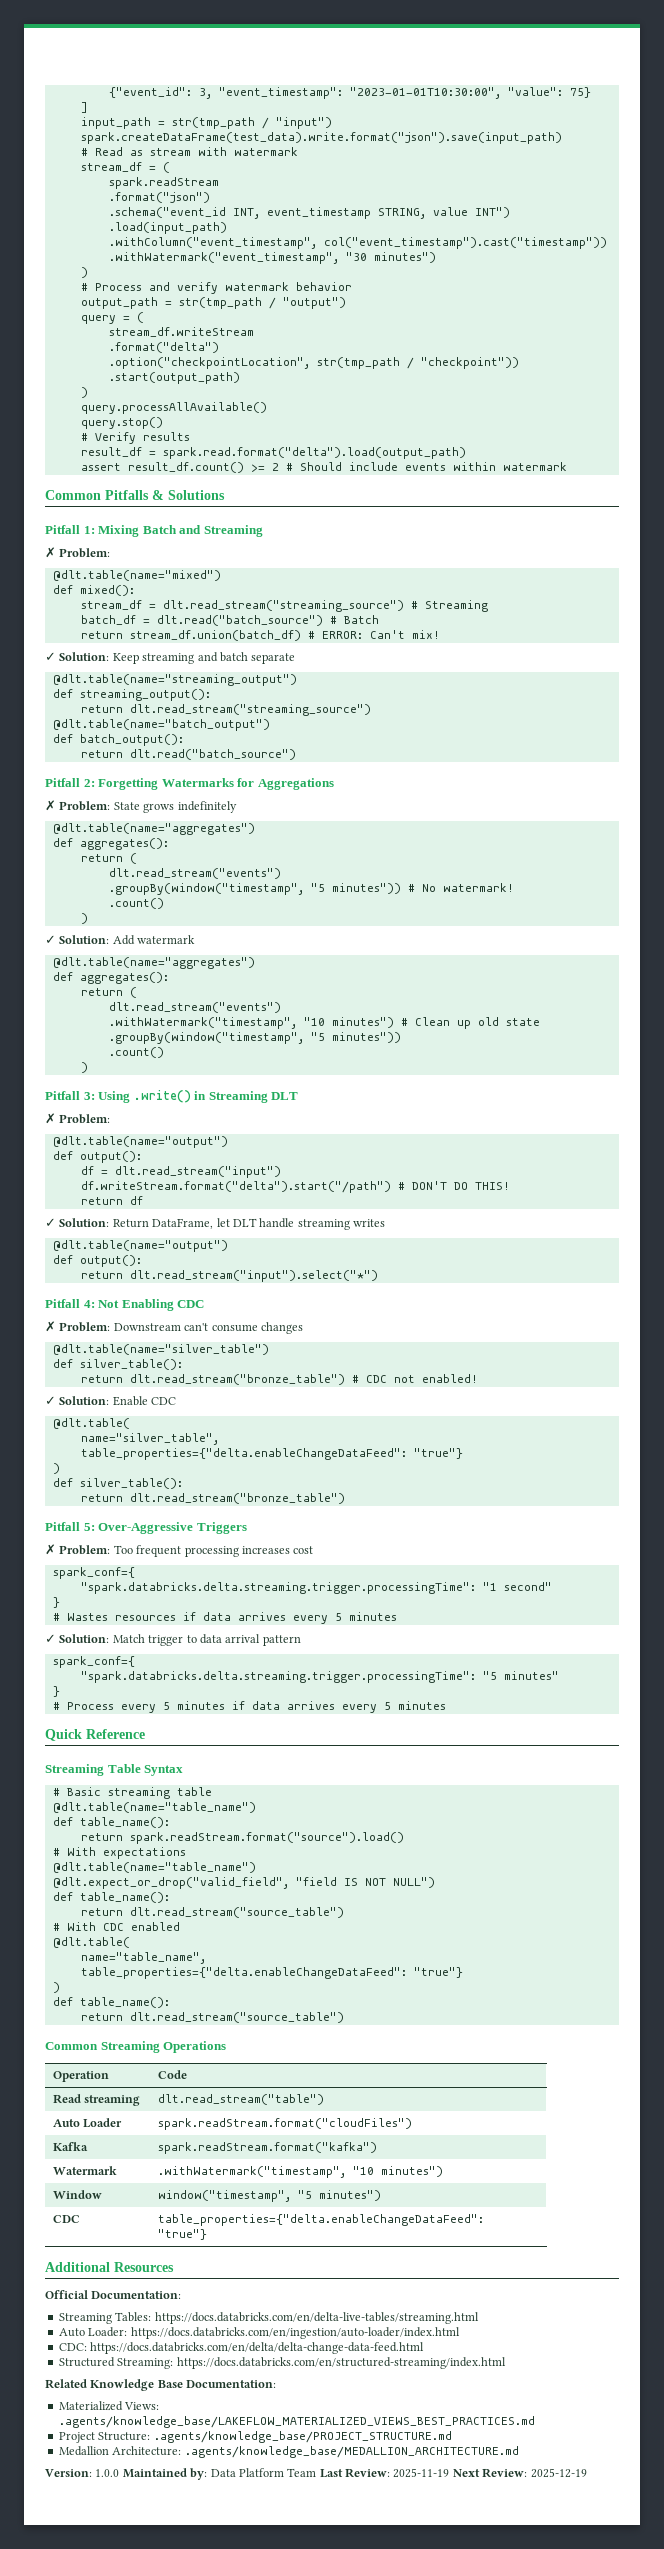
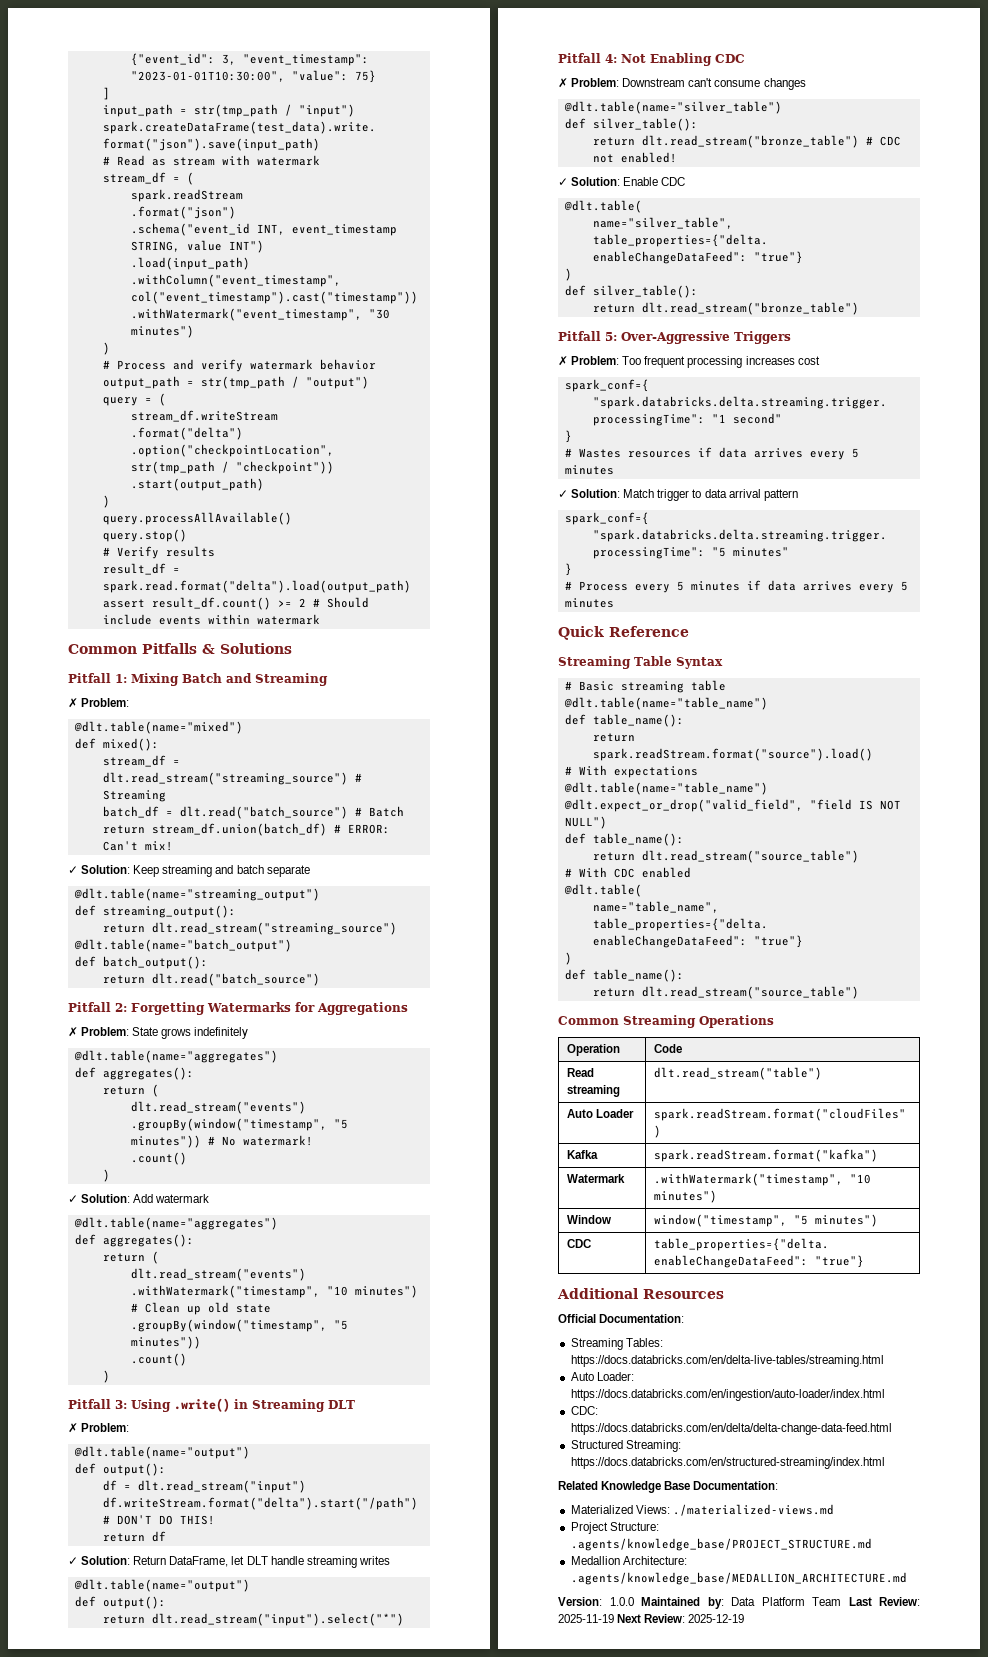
- Materialized Views: .agents/knowledge_base/LAKEFLOW_MATERIALIZED_VIEWS_BEST_PRACTICES.md
+ Materialized Views: ./materialized-views.md

